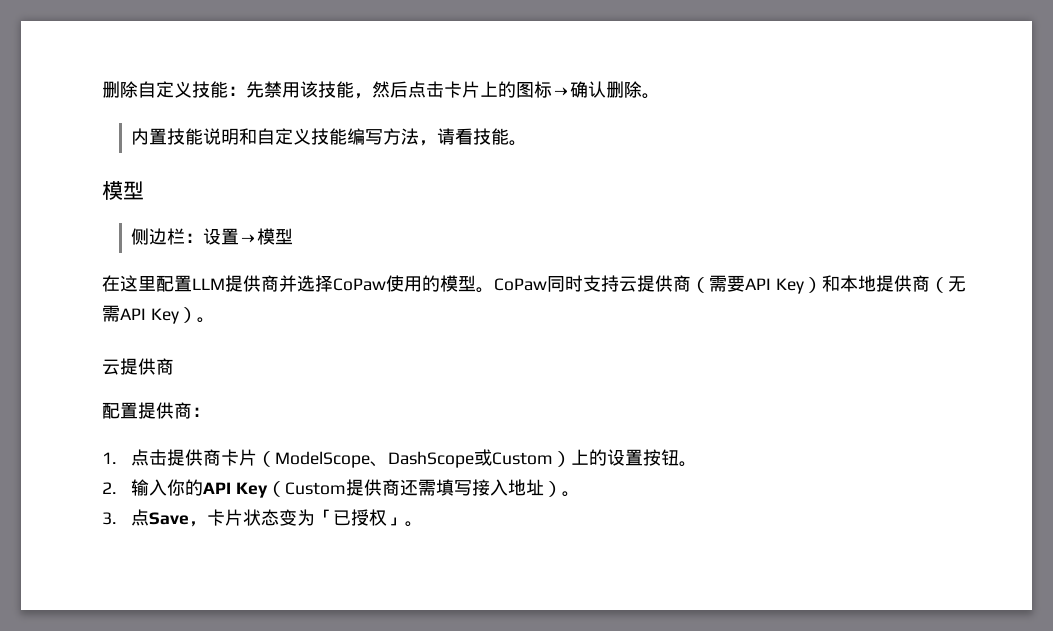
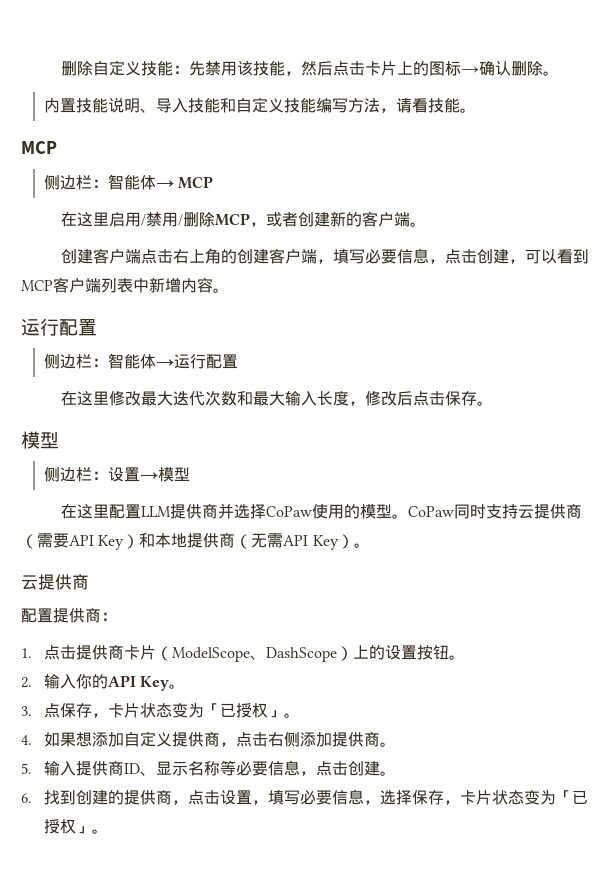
- 内置技能说明和自定义技能编写方法，请看技能。
+ 内置技能说明、导入技能和自定义技能编写方法，请看技能。
+ MCP
+ 侧边栏：智能体→ MCP
+ 在这里启用/禁用/删除MCP，或者创建新的客户端。
+ 创建客户端点击右上角的创建客户端，填写必要信息，点击创建，可以看到MCP客户端列表中新增内容。
+ 运行配置
+ 侧边栏：智能体→运行配置
+ 在这里修改最大迭代次数和最大输入长度，修改后点击保存。
- 1.点击提供商卡片（ModelScope、DashScope或Custom）上的设置按钮。
+ 1.点击提供商卡片（ModelScope、DashScope）上的设置按钮。
- 2.输入你的API Key（Custom提供商还需填写接入地址）。
+ 2.输入你的API Key。
- 3.点Save，卡片状态变为「已授权」。
+ 3.点保存，卡片状态变为「已授权」。
+ 4.如果想添加自定义提供商，点击右侧添加提供商。
+ 5.输入提供商ID、显示名称等必要信息，点击创建。
+ 6.找到创建的提供商，点击设置，填写必要信息，选择保存，卡片状态变为「已授权」。

